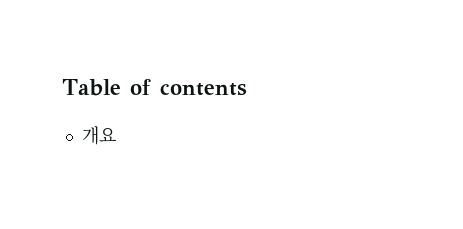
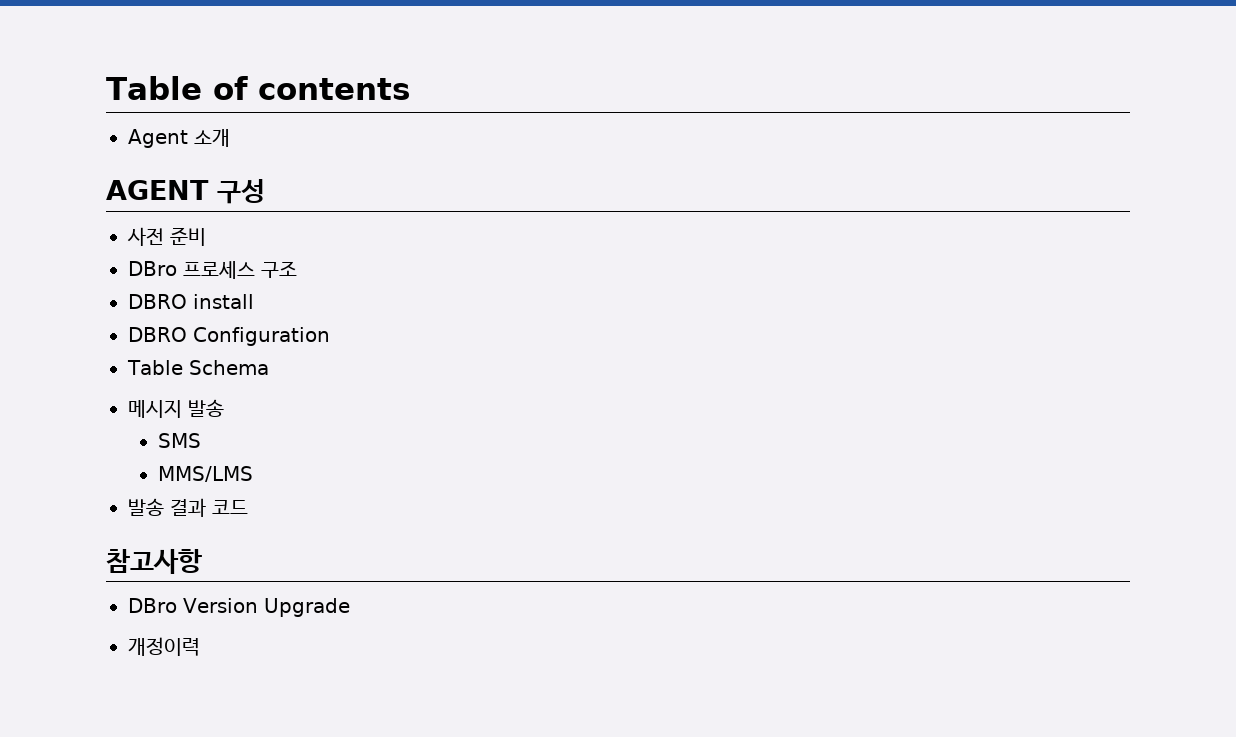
- 개요
+ Agent 소개
+ AGENT 구성
+ 사전 준비
+ DBro 프로세스 구조
+ DBRO install
+ DBRO Configuration
+ Table Schema
+ 메시지 발송
+ SMS
+ MMS/LMS
+ 발송 결과 코드
+ 참고사항
+ DBro Version Upgrade
+ 개정이력

